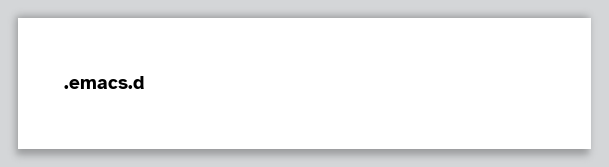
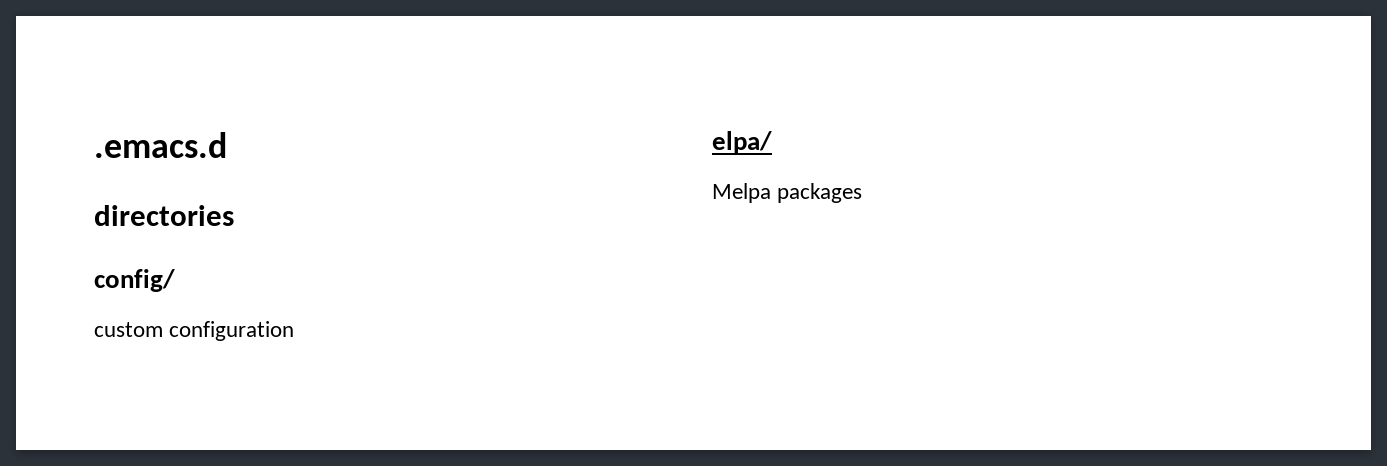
+ directories
+ config/
+ custom configuration
+ elpa/
+ Melpa packages

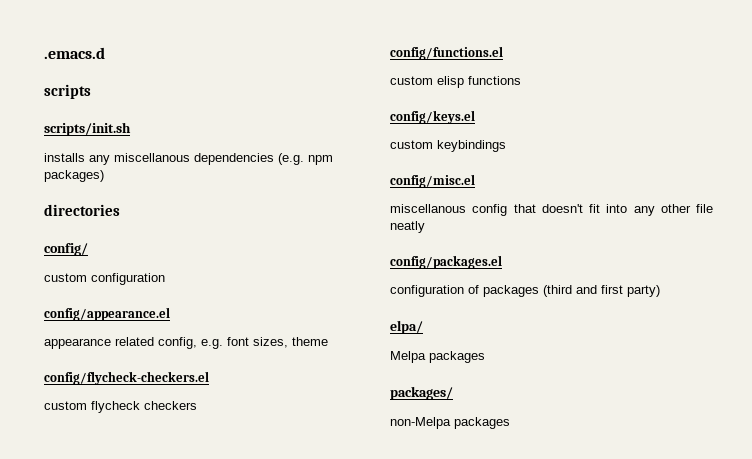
+ scripts
+ scripts/init.sh
+ installs any miscellanous dependencies (e.g. npm packages)
  directories
  config/
  custom configuration
+ config/appearance.el
+ appearance related config, e.g. font sizes, theme
+ config/flycheck-checkers.el
+ custom flycheck checkers
+ config/functions.el
+ custom elisp functions
+ config/keys.el
+ custom keybindings
+ config/misc.el
+ miscellanous config that doesn't fit into any other file neatly
+ config/packages.el
+ configuration of packages (third and first party)
+ packages/
+ non-Melpa packages

